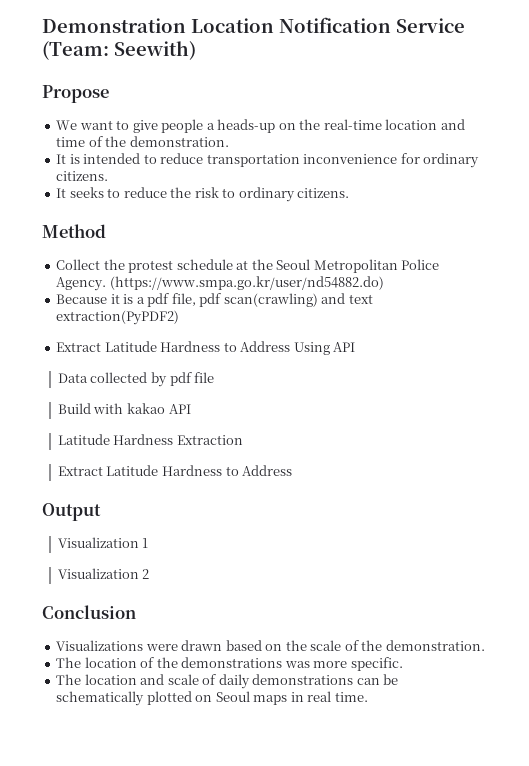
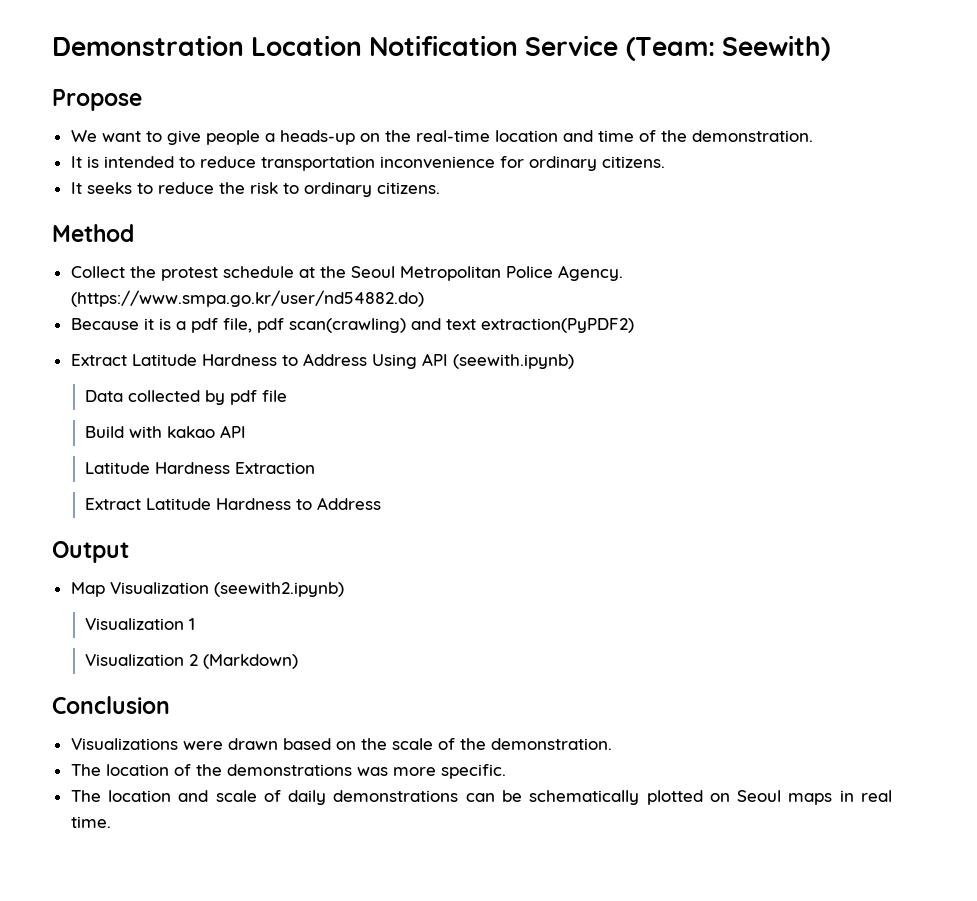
- Extract Latitude Hardness to Address Using API
+ Extract Latitude Hardness to Address Using API (seewith.ipynb)
+ Map Visualization (seewith2.ipynb)
- Visualization 2
+ Visualization 2 (Markdown)

